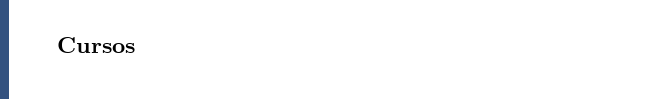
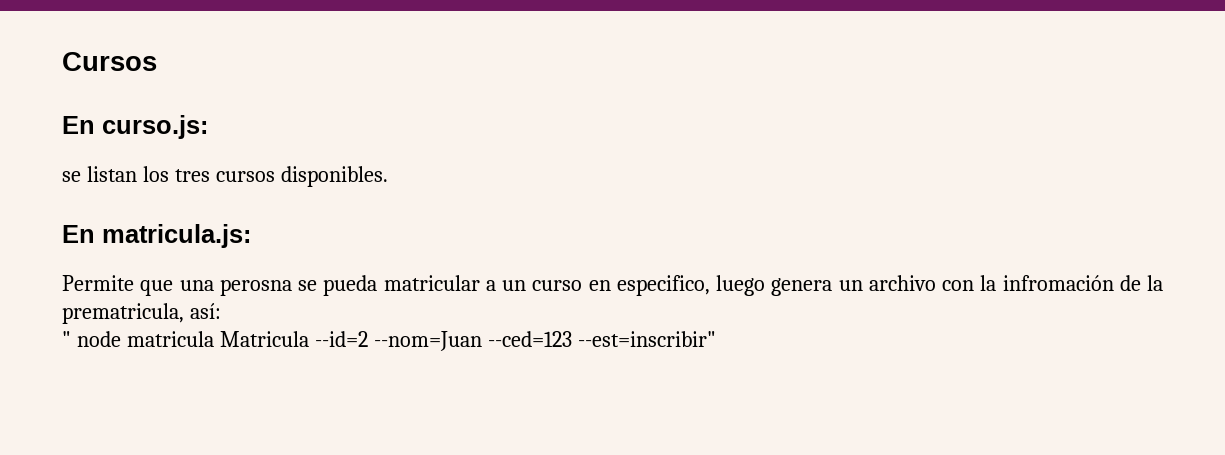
+ En curso.js:
+ se listan los tres cursos disponibles.
+ En matricula.js:
+ Permite que una perosna se pueda matricular a un curso en especifico, luego genera un archivo con la infromación de la prematricula, así:
+ " node matricula Matricula --id=2 --nom=Juan --ced=123 --est=inscribir"

